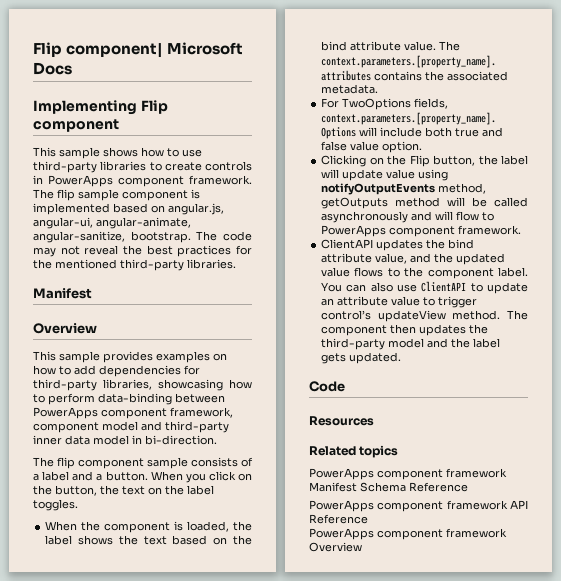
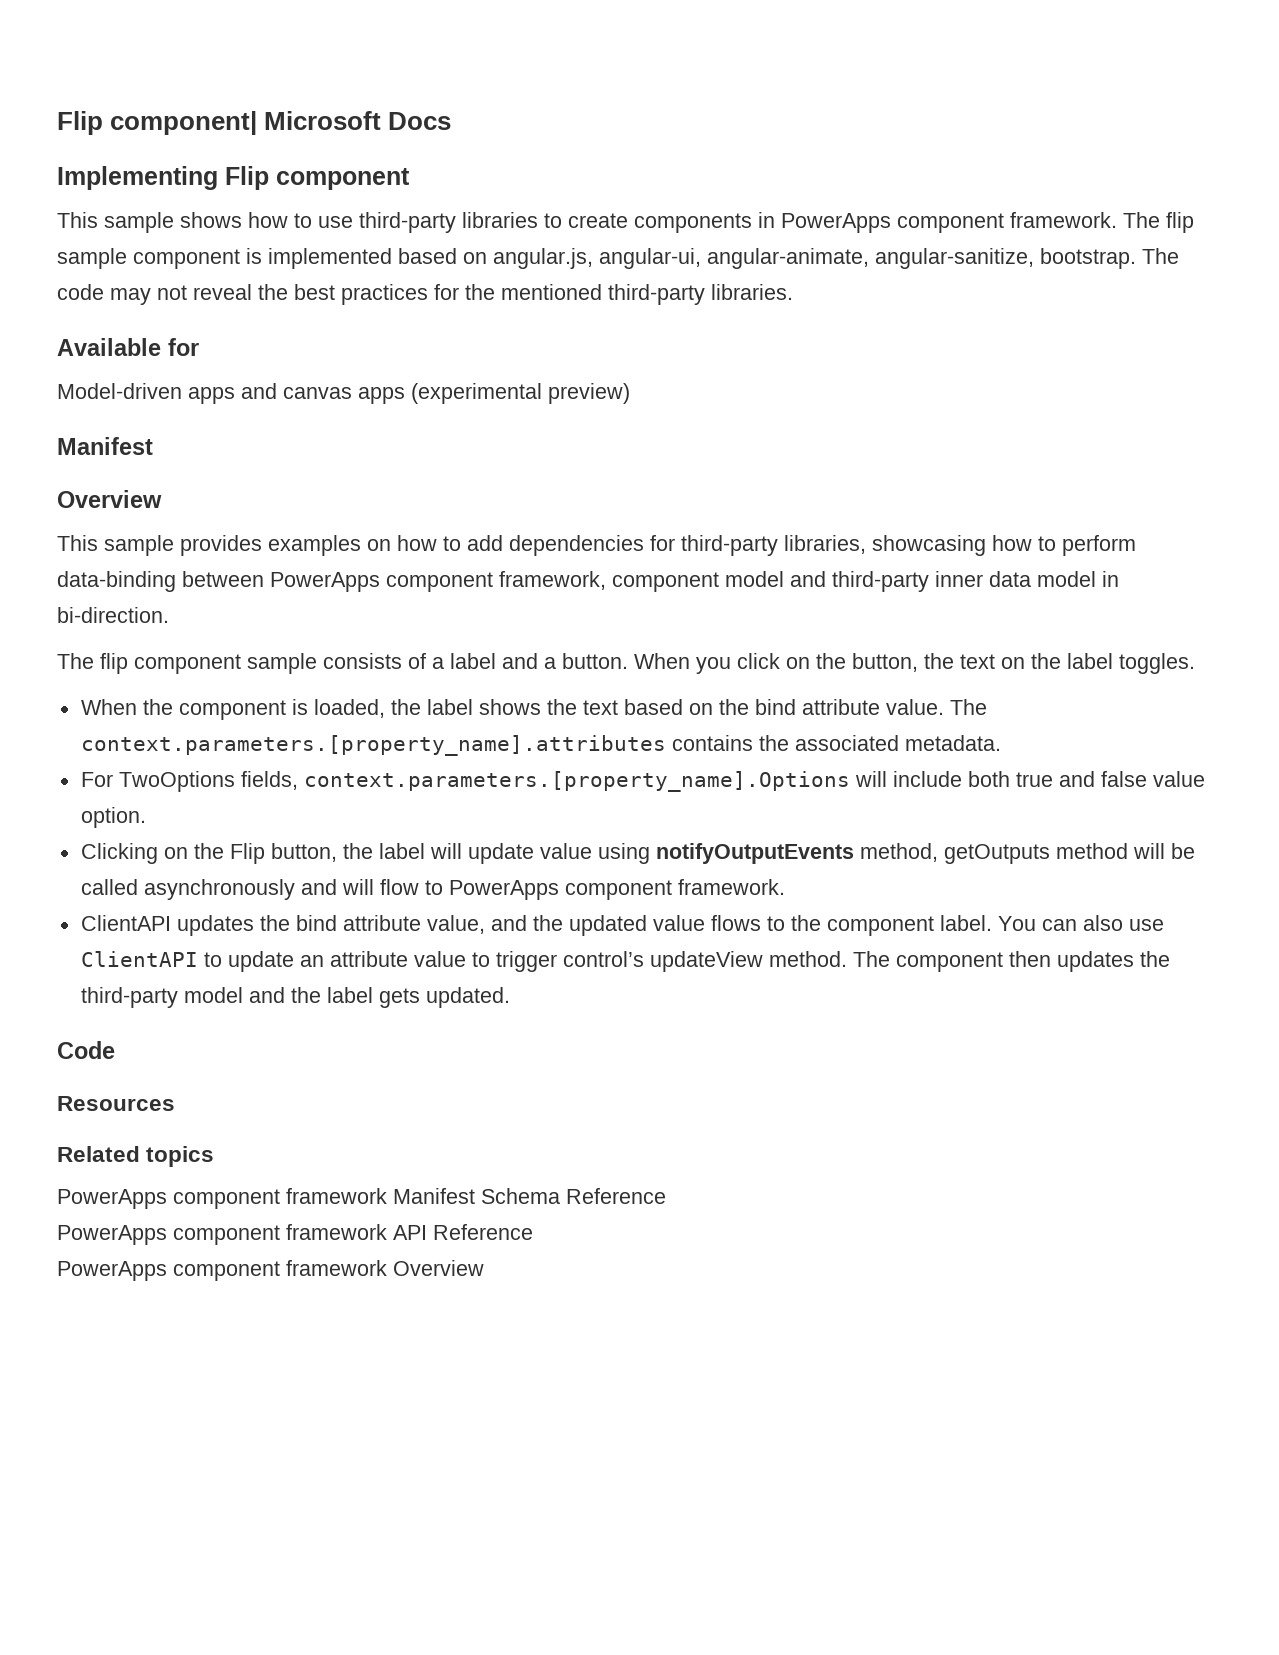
- This sample shows how to use third-party libraries to create controls in PowerApps component framework.
+ This sample shows how to use third-party libraries to create components in PowerApps component framework.
+ Available for
+ Model-driven apps and canvas apps (experimental preview)

